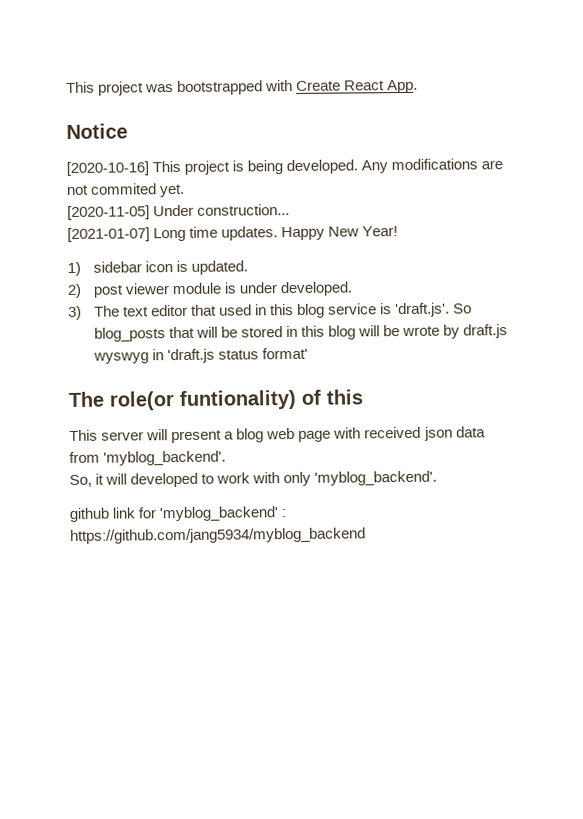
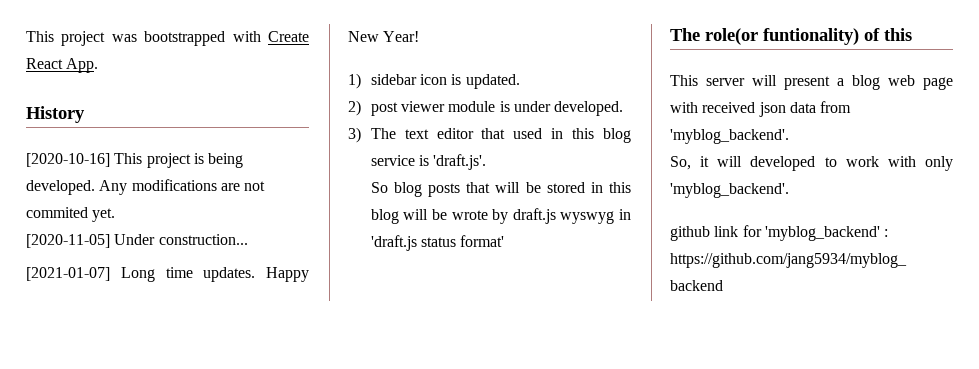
- Notice
+ History
- 3) The text editor that used in this blog service is 'draft.js'. So blog_posts that will be stored in this blog will be wrote by draft.js wyswyg in 'draft.js status format'
+ 3) The text editor that used in this blog service is 'draft.js'.
+ So blog posts that will be stored in this blog will be wrote by draft.js wyswyg in 'draft.js status format'

